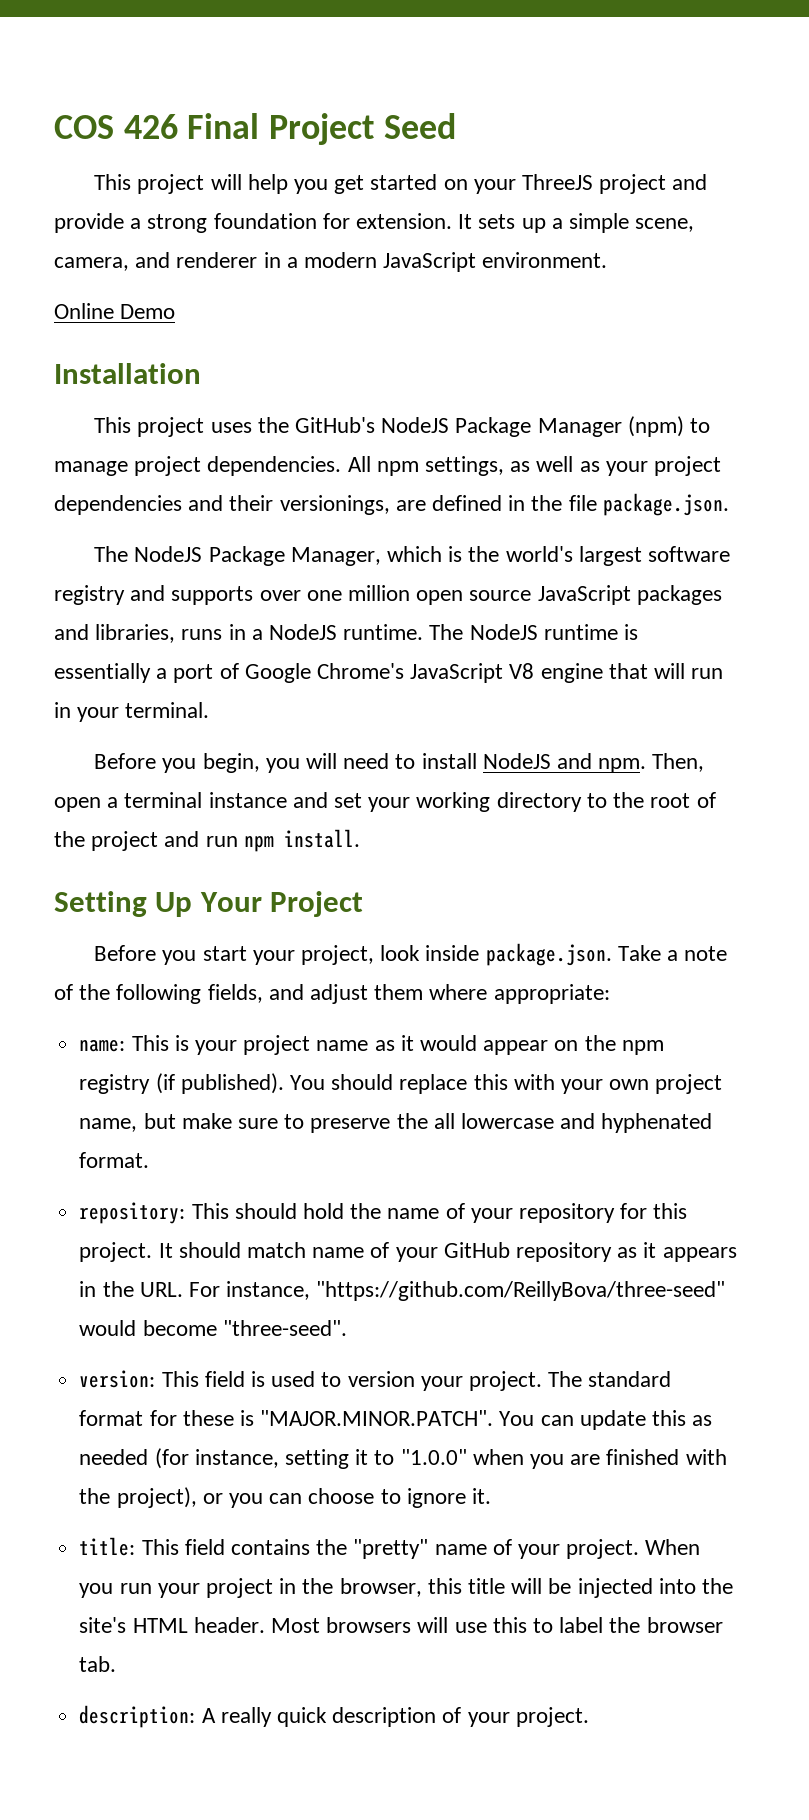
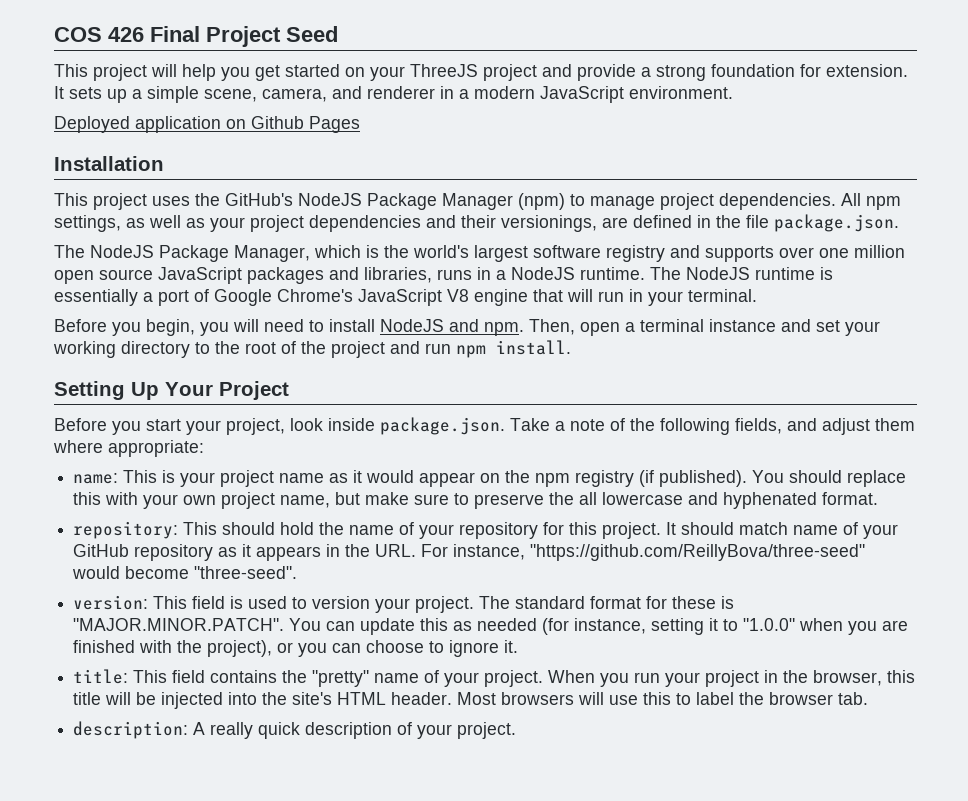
- Online Demo
+ Deployed application on Github Pages

